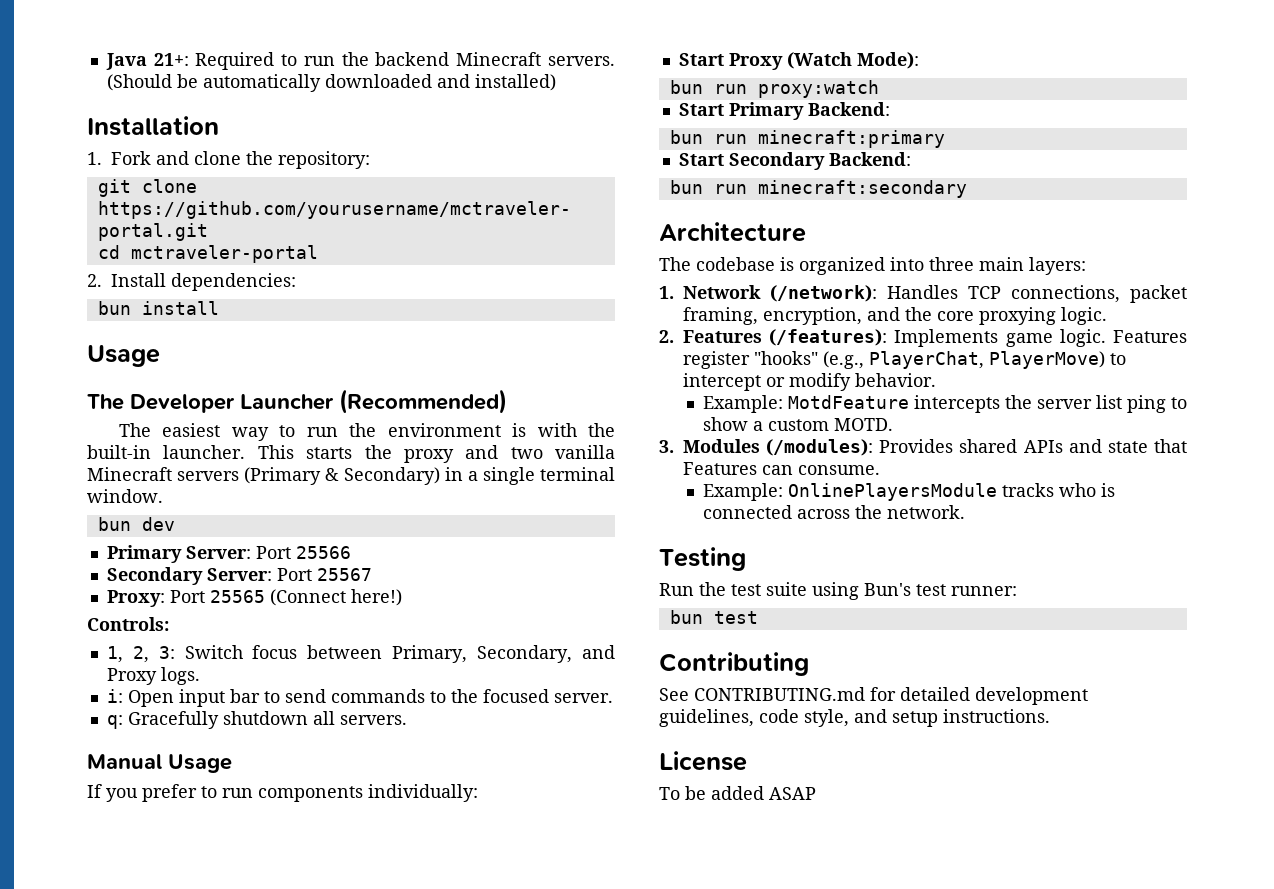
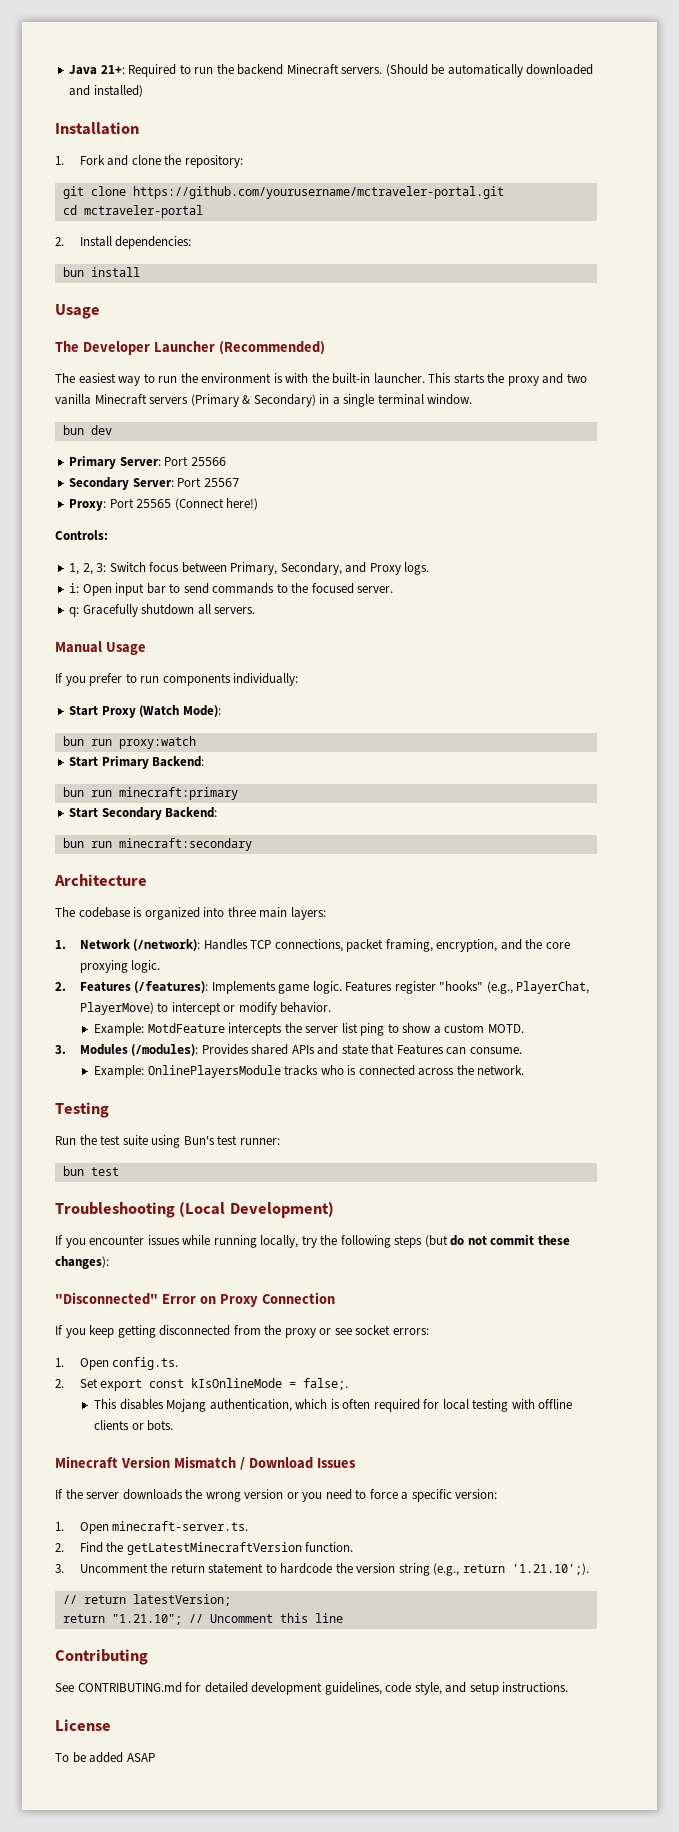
+ Troubleshooting (Local Development)
+ If you encounter issues while running locally, try the following steps (but do not commit these changes):
+ "Disconnected" Error on Proxy Connection
+ If you keep getting disconnected from the proxy or see socket errors:
+ 1. Open config.ts.
+ 2. Set export const kIsOnlineMode = false;.
+ This disables Mojang authentication, which is often required for local testing with offline clients or bots.
+ Minecraft Version Mismatch / Download Issues
+ If the server downloads the wrong version or you need to force a specific version:
+ 1. Open minecraft-server.ts.
+ 2. Find the getLatestMinecraftVersion function.
+ 3. Uncomment the return statement to hardcode the version string (e.g., return '1.21.10';).
+ // return latestVersion;
+ return "1.21.10"; // Uncomment this line

